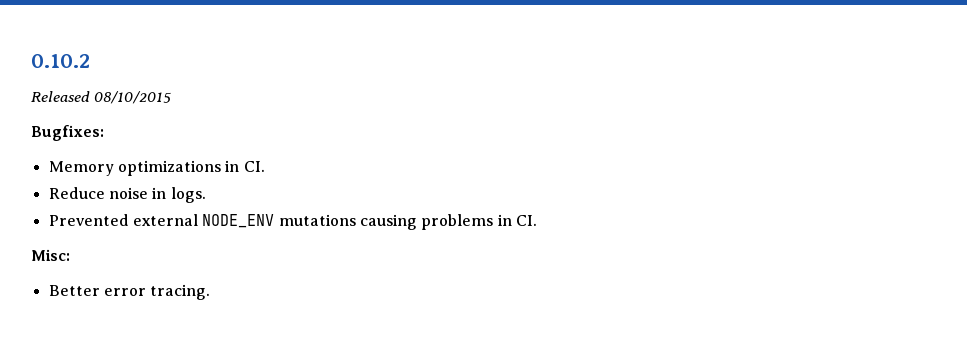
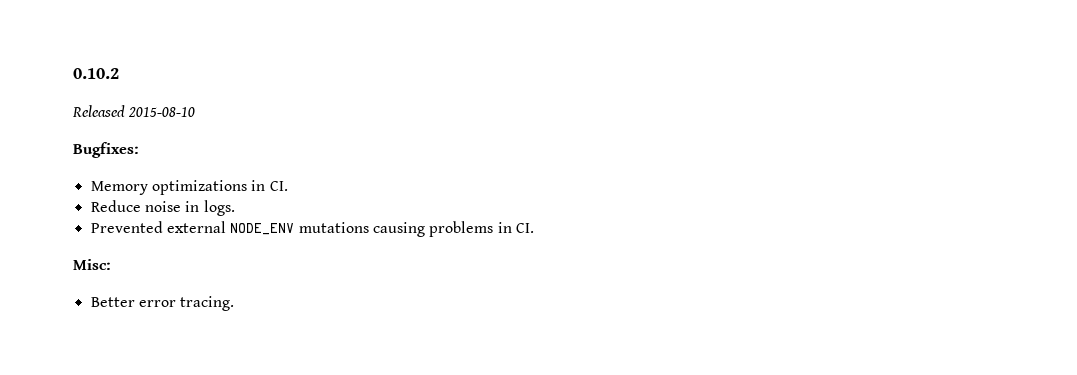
- Released 08/10/2015
+ Released 2015-08-10

